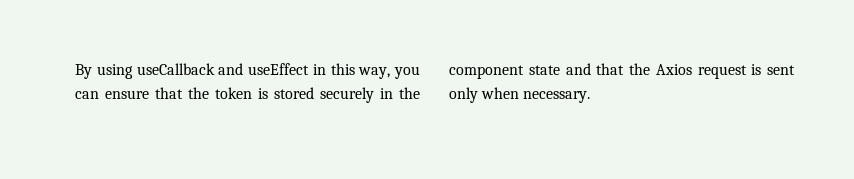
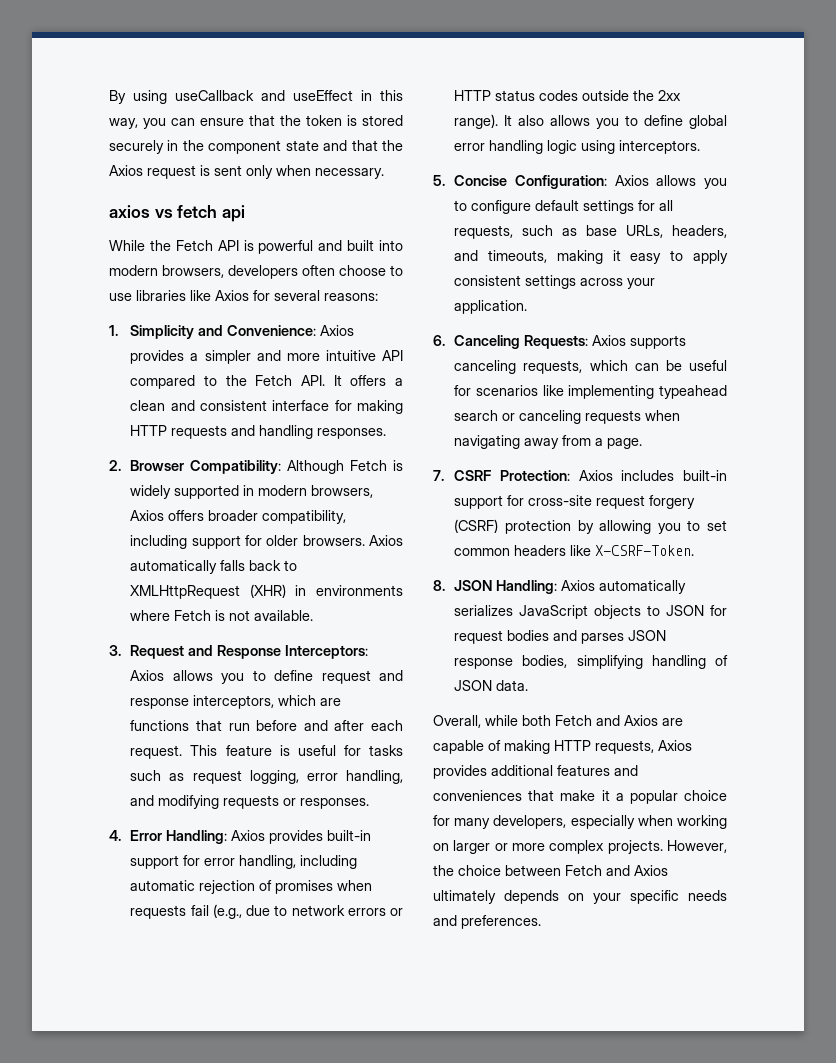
+ axios vs fetch api
+ While the Fetch API is powerful and built into modern browsers, developers often choose to use libraries like Axios for several reasons:
+ 1. Simplicity and Convenience: Axios provides a simpler and more intuitive API compared to the Fetch API. It offers a clean and consistent interface for making HTTP requests and handling responses.
+ 2. Browser Compatibility: Although Fetch is widely supported in modern browsers, Axios offers broader compatibility, including support for older browsers. Axios automatically falls back to XMLHttpRequest (XHR) in environments where Fetch is not available.
+ 3. Request and Response Interceptors: Axios allows you to define request and response interceptors, which are functions that run before and after each request. This feature is useful for tasks such as request logging, error handling, and modifying requests or responses.
+ 4. Error Handling: Axios provides built-in support for error handling, including automatic rejection of promises when requests fail (e.g., due to network errors or HTTP status codes outside the 2xx range). It also allows you to define global error handling logic using interceptors.
+ 5. Concise Configuration: Axios allows you to configure default settings for all requests, such as base URLs, headers, and timeouts, making it easy to apply consistent settings across your application.
+ 6. Canceling Requests: Axios supports canceling requests, which can be useful for scenarios like implementing typeahead search or canceling requests when navigating away from a page.
+ 7. CSRF Protection: Axios includes built-in support for cross-site request forgery (CSRF) protection by allowing you to set common headers like X-CSRF-Token.
+ 8. JSON Handling: Axios automatically serializes JavaScript objects to JSON for request bodies and parses JSON response bodies, simplifying handling of JSON data.
+ Overall, while both Fetch and Axios are capable of making HTTP requests, Axios provides additional features and conveniences that make it a popular choice for many developers, especially when working on larger or more complex projects. However, the choice between Fetch and Axios ultimately depends on your specific needs and preferences.

